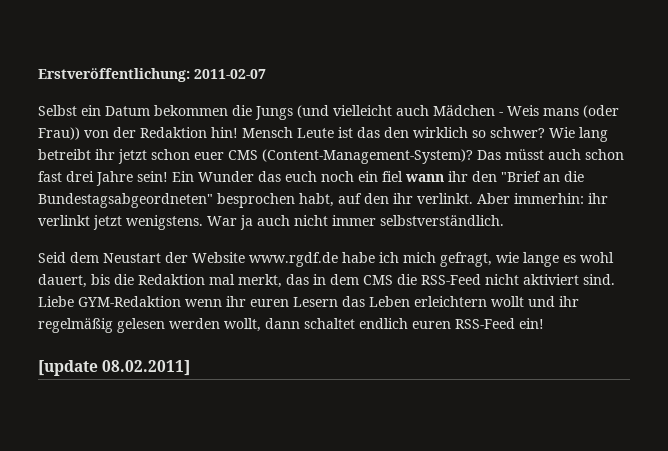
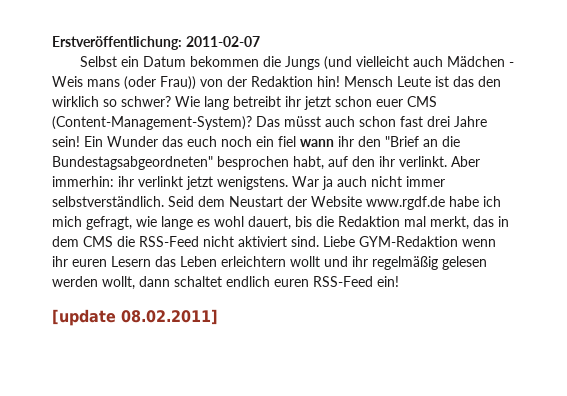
- War ja auch nicht immer selbstverständlich.
- Seid dem Neustart der Website www.rgdf.de habe ich mich gefragt, wie lange es wohl dauert, bis die Redaktion mal merkt, das in dem CMS die RSS-Feed nicht aktiviert sind.
+ War ja auch nicht immer selbstverständlich. Seid dem Neustart der Website www.rgdf.de habe ich mich gefragt, wie lange es wohl dauert, bis die Redaktion mal merkt, das in dem CMS die RSS-Feed nicht aktiviert sind.

